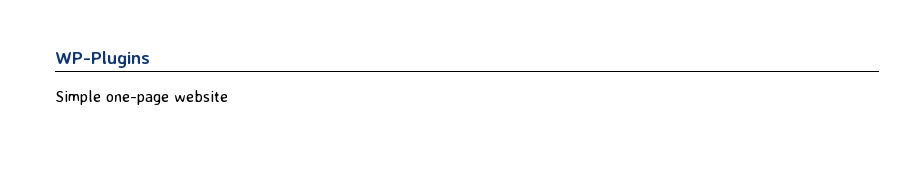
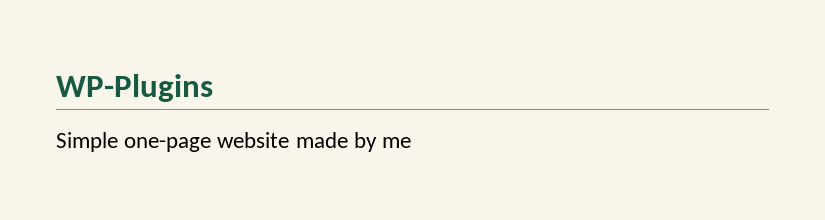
- Simple one-page website
+ Simple one-page website made by me

